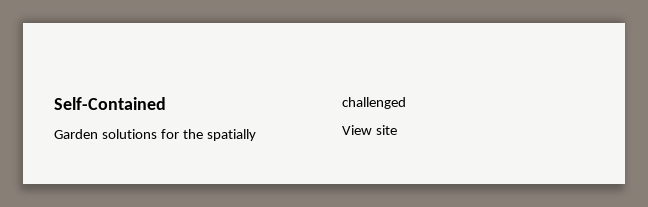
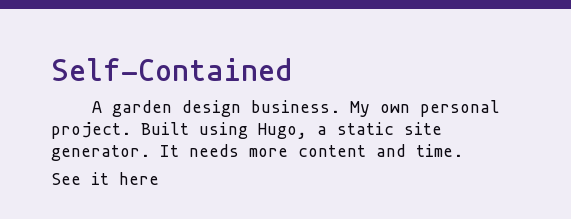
- Garden solutions for the spatially challenged
- View site
+ A garden design business. My own personal project. Built using Hugo, a static site generator. It needs more content and time.
+ See it here

